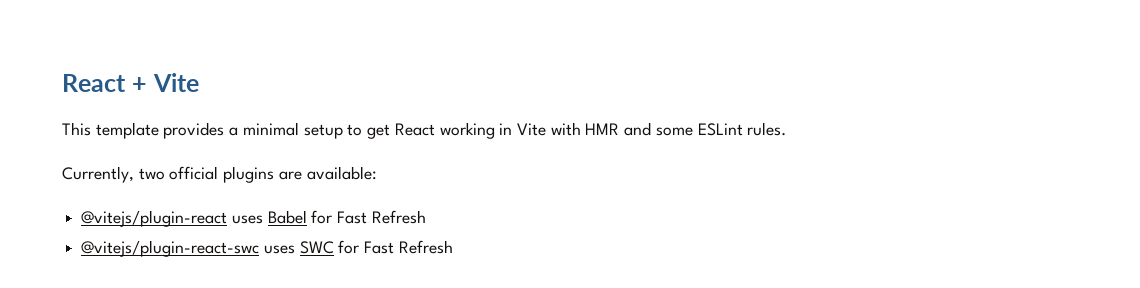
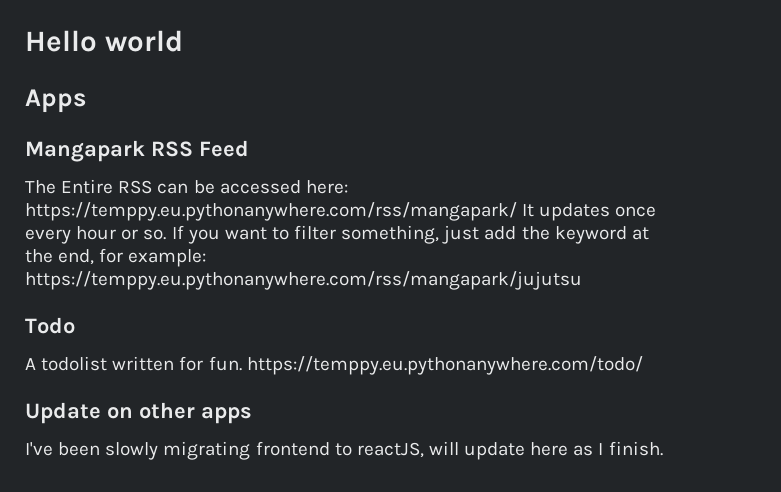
- React + Vite
- This template provides a minimal setup to get React working in Vite with HMR and some ESLint rules.
- Currently, two official plugins are available:
- @vitejs/plugin-react uses Babel for Fast Refresh
- @vitejs/plugin-react-swc uses SWC for Fast Refresh
+ Hello world
+ Apps
+ Mangapark RSS Feed
+ The Entire RSS can be accessed here: https://temppy.eu.pythonanywhere.com/rss/mangapark/ It updates once every hour or so. If you want to filter something, just add the keyword at the end, for example: https://temppy.eu.pythonanywhere.com/rss/mangapark/jujutsu
+ Todo
+ A todolist written for fun. https://temppy.eu.pythonanywhere.com/todo/
+ Update on other apps
+ I've been slowly migrating frontend to reactJS, will update here as I finish.

